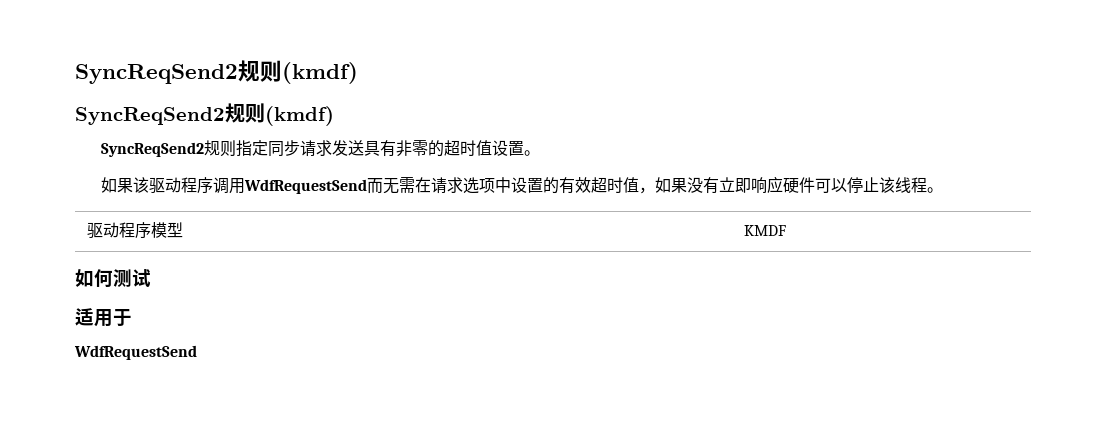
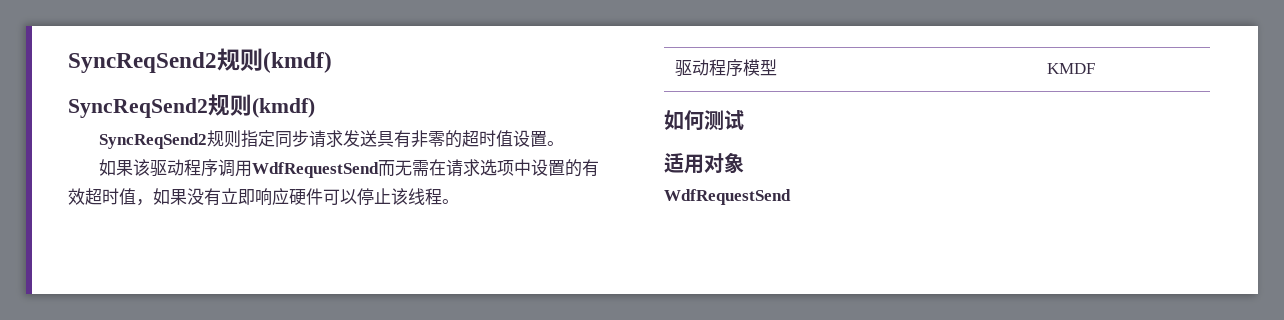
- 适用于
+ 适用对象

